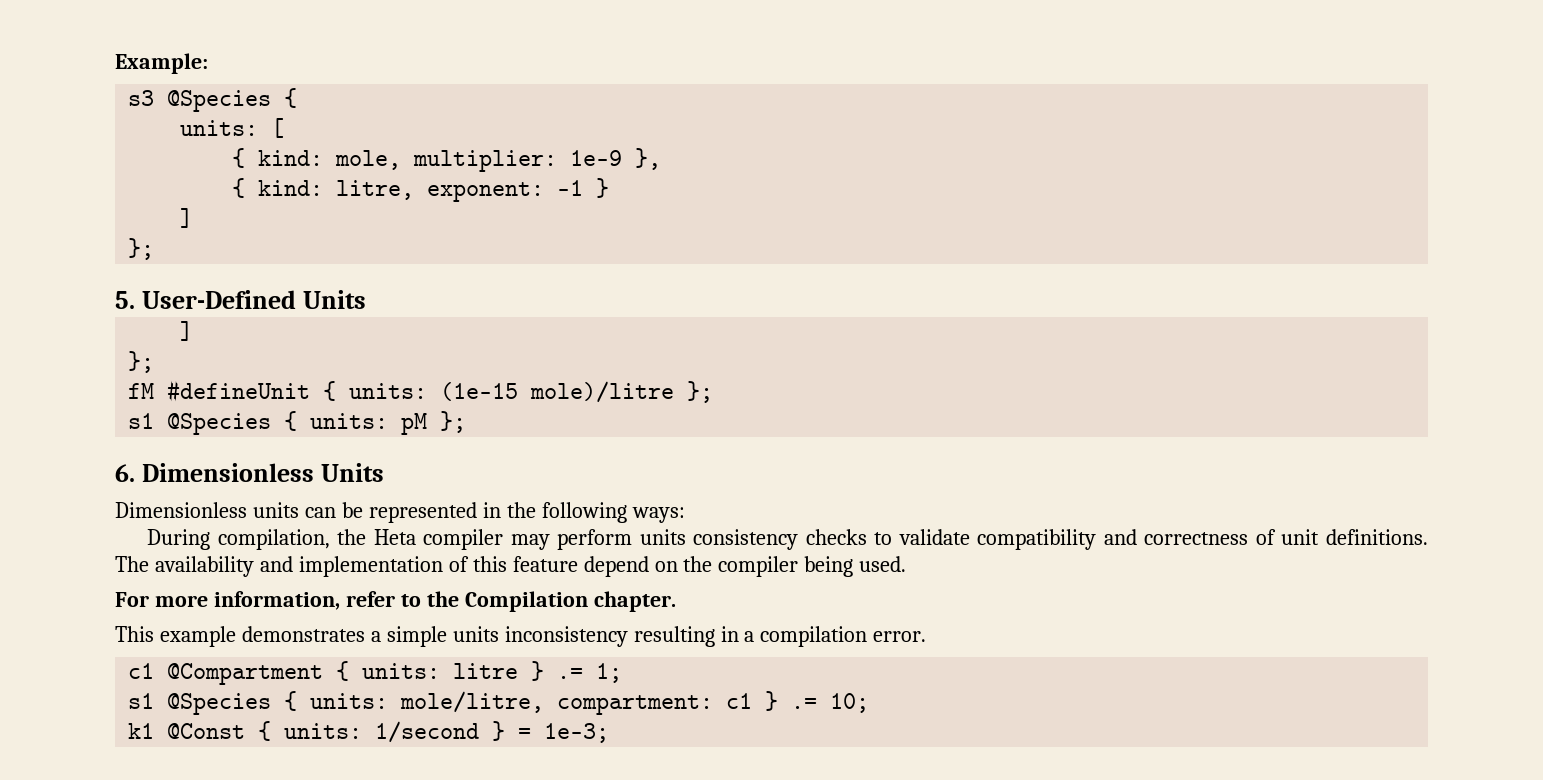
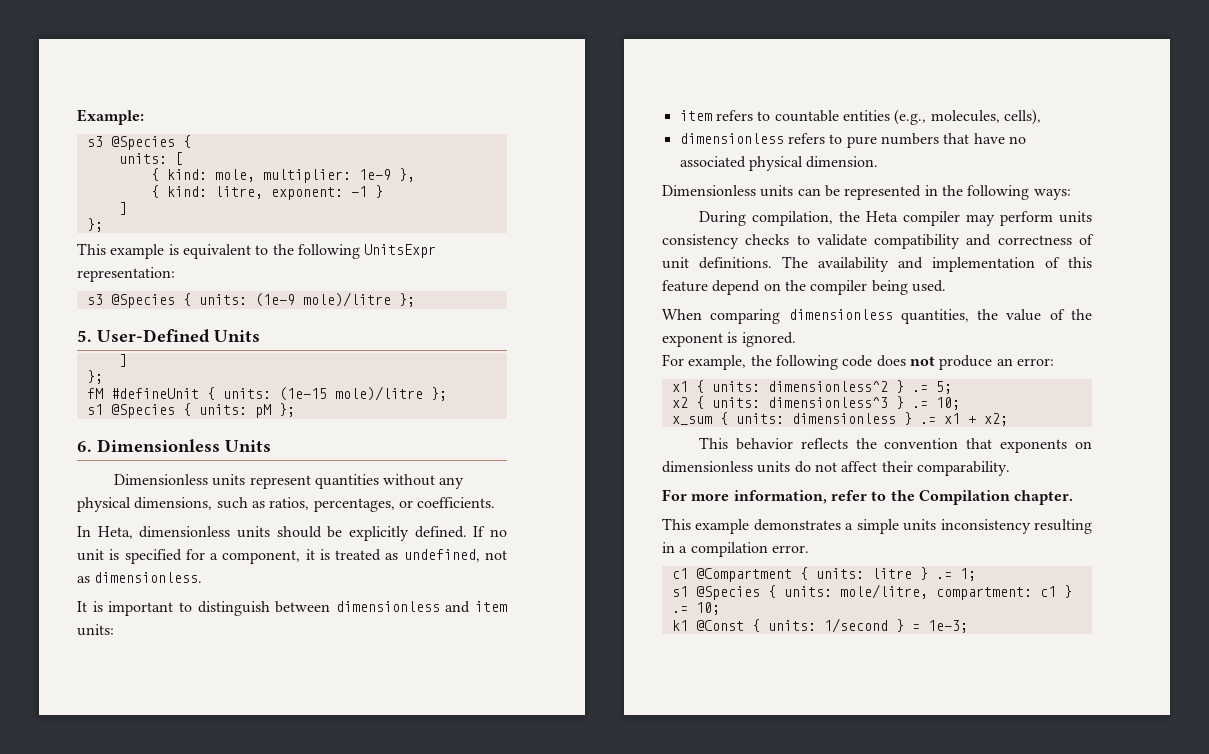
+ This example is equivalent to the following UnitsExpr representation:
+ s3 @Species { units: (1e-9 mole)/litre };
+ Dimensionless units represent quantities without any physical dimensions, such as ratios, percentages, or coefficients.
+ In Heta, dimensionless units should be explicitly defined. If no unit is specified for a component, it is treated as undefined, not as dimensionless.
+ It is important to distinguish between dimensionless and item units:
+ item refers to countable entities (e.g., molecules, cells),
+ dimensionless refers to pure numbers that have no associated physical dimension.
+ When comparing dimensionless quantities, the value of the exponent is ignored.
+ For example, the following code does not produce an error:
+ x1 { units: dimensionless^2 } .= 5;
+ x2 { units: dimensionless^3 } .= 10;
+ x_sum { units: dimensionless } .= x1 + x2;
+ This behavior reflects the convention that exponents on dimensionless units do not affect their comparability.

